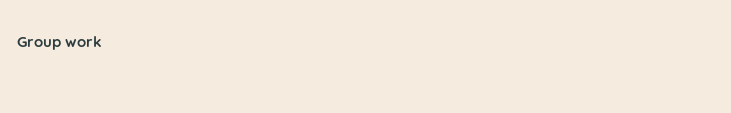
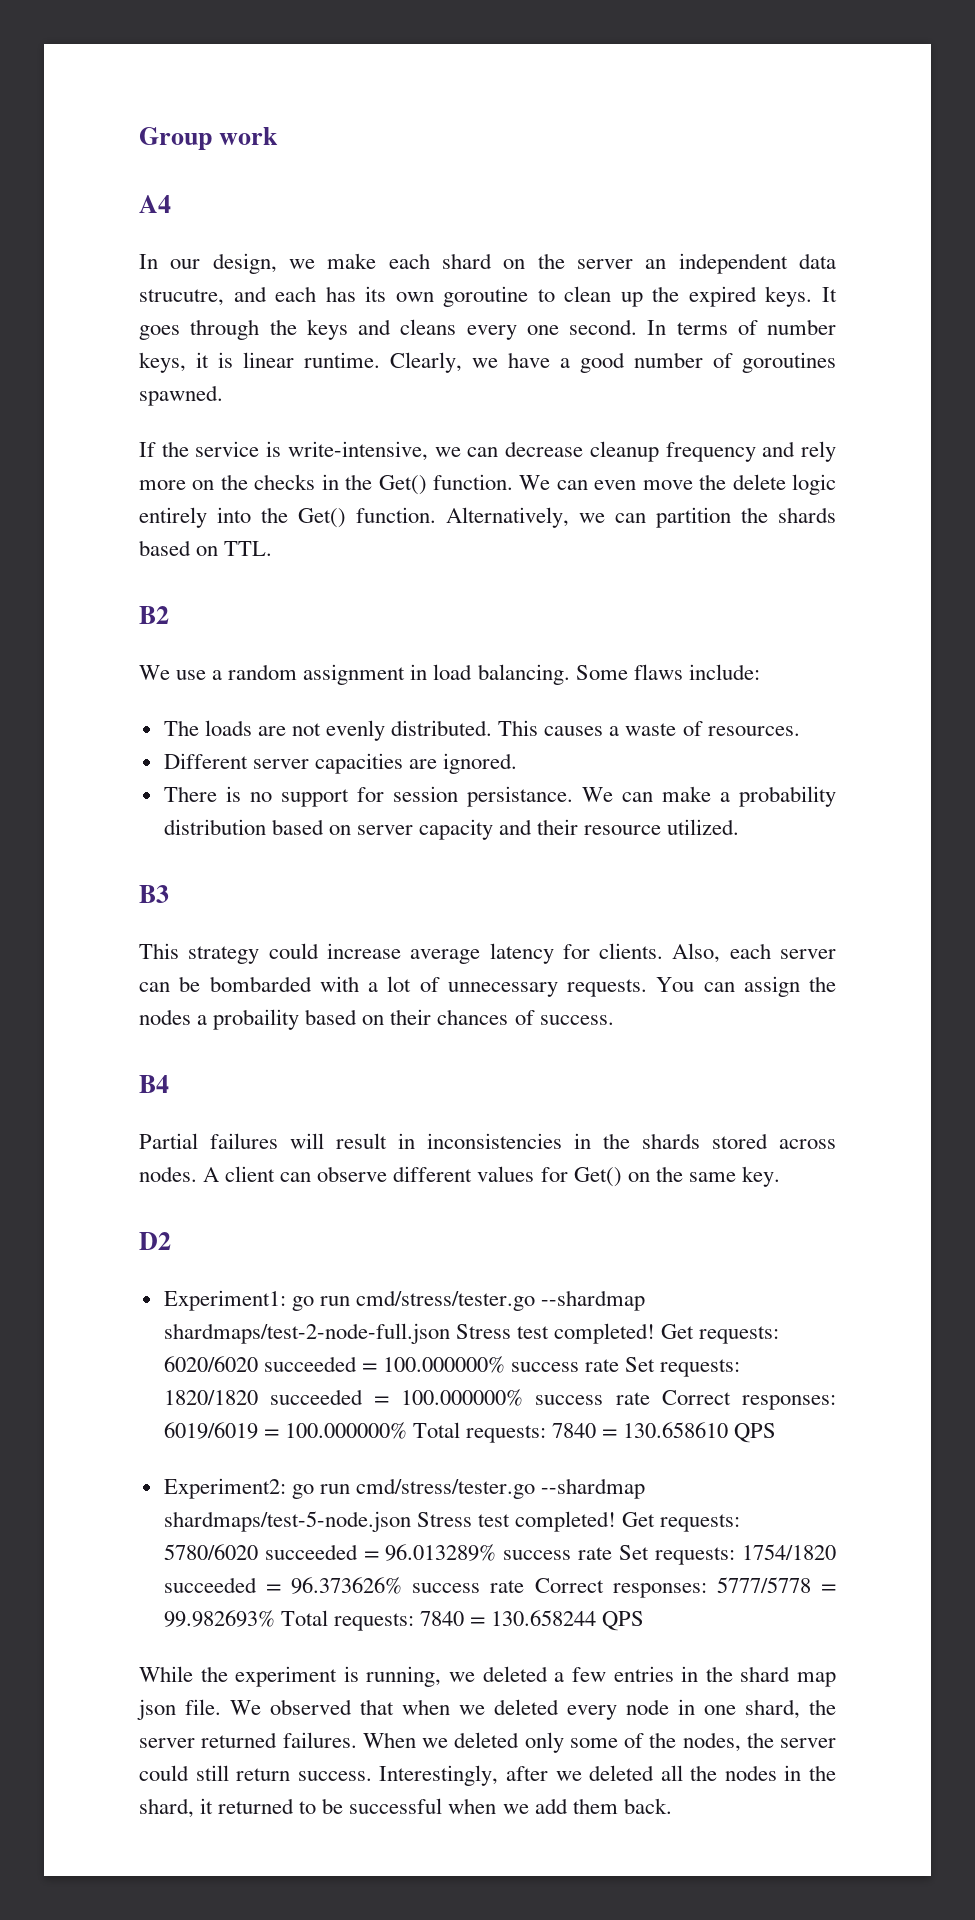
+ A4
+ In our design, we make each shard on the server an independent data strucutre, and each has its own goroutine to clean up the expired keys. It goes through the keys and cleans every one second. In terms of number keys, it is linear runtime. Clearly, we have a good number of goroutines spawned.
+ If the service is write-intensive, we can decrease cleanup frequency and rely more on the checks in the Get() function. We can even move the delete logic entirely into the Get() function. Alternatively, we can partition the shards based on TTL.
+ B2
+ We use a random assignment in load balancing. Some flaws include:
+ The loads are not evenly distributed. This causes a waste of resources.
+ Different server capacities are ignored.
+ There is no support for session persistance. We can make a probability distribution based on server capacity and their resource utilized.
+ B3
+ This strategy could increase average latency for clients. Also, each server can be bombarded with a lot of unnecessary requests. You can assign the nodes a probaility based on their chances of success.
+ B4
+ Partial failures will result in inconsistencies in the shards stored across nodes. A client can observe different values for Get() on the same key.
+ D2
+ Experiment1: go run cmd/stress/tester.go --shardmap shardmaps/test-2-node-full.json Stress test completed! Get requests: 6020/6020 succeeded = 100.000000% success rate Set requests: 1820/1820 succeeded = 100.000000% success rate Correct responses: 6019/6019 = 100.000000% Total requests: 7840 = 130.658610 QPS
+ Experiment2: go run cmd/stress/tester.go --shardmap shardmaps/test-5-node.json Stress test completed! Get requests: 5780/6020 succeeded = 96.013289% success rate Set requests: 1754/1820 succeeded = 96.373626% success rate Correct responses: 5777/5778 = 99.982693% Total requests: 7840 = 130.658244 QPS
+ While the experiment is running, we deleted a few entries in the shard map json file. We observed that when we deleted every node in one shard, the server returned failures. When we deleted only some of the nodes, the server could still return success. Interestingly, after we deleted all the nodes in the shard, it returned to be successful when we add them back.

